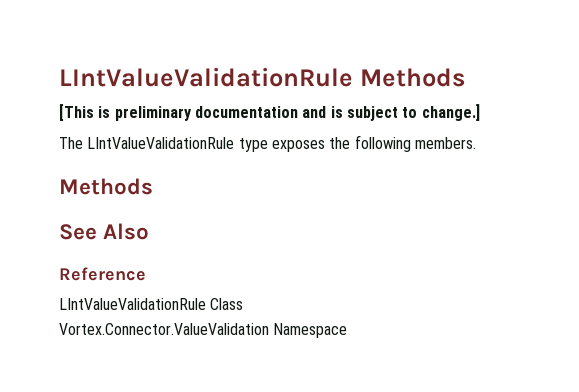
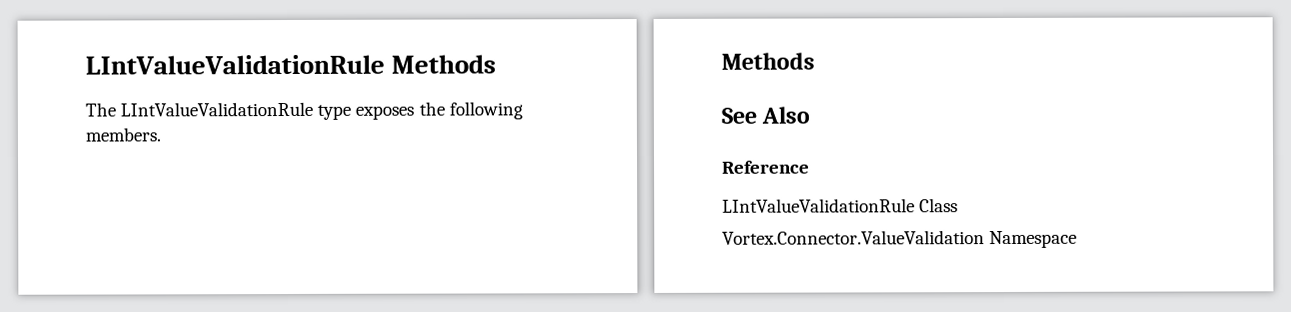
- [This is preliminary documentation and is subject to change.]

